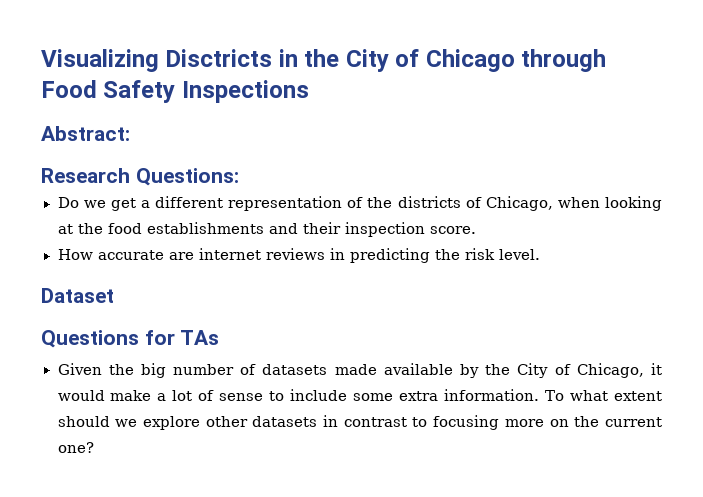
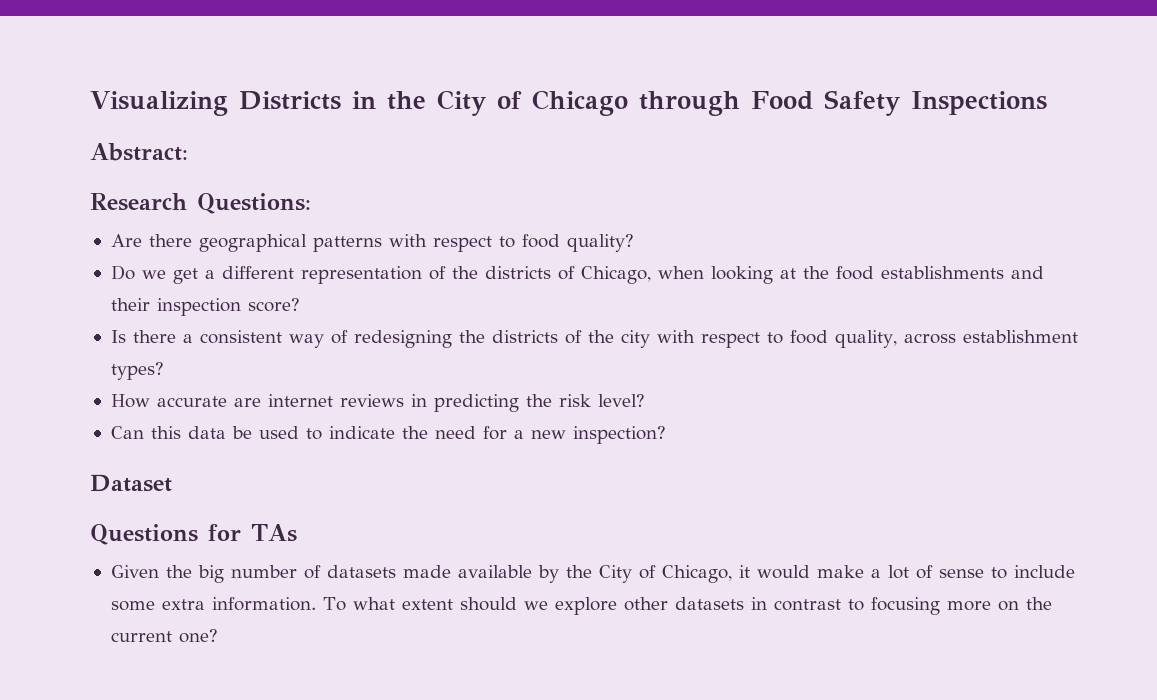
- Visualizing Disctricts in the City of Chicago through Food Safety Inspections
+ Visualizing Districts in the City of Chicago through Food Safety Inspections
+ Are there geographical patterns with respect to food quality?
- Do we get a different representation of the districts of Chicago, when looking at the food establishments and their inspection score.
+ Do we get a different representation of the districts of Chicago, when looking at the food establishments and their inspection score?
+ Is there a consistent way of redesigning the districts of the city with respect to food quality, across establishment types?
- How accurate are internet reviews in predicting the risk level.
+ How accurate are internet reviews in predicting the risk level?
+ Can this data be used to indicate the need for a new inspection?

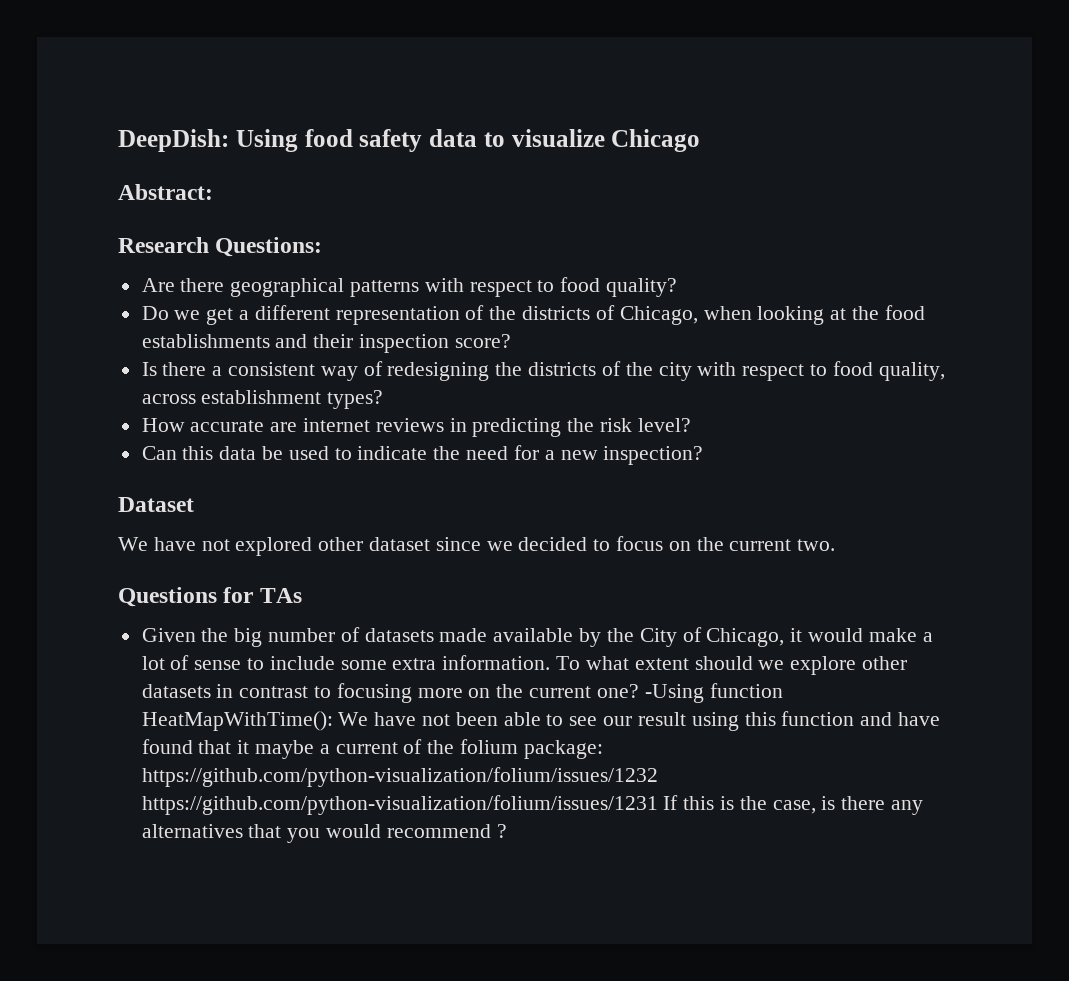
- Visualizing Districts in the City of Chicago through Food Safety Inspections
+ DeepDish: Using food safety data to visualize Chicago
+ We have not explored other dataset since we decided to focus on the current two.
+ -Using function HeatMapWithTime(): We have not been able to see our result using this function and have found that it maybe a current of the folium package: https://github.com/python-visualization/folium/issues/1232 https://github.com/python-visualization/folium/issues/1231 If this is the case, is there any alternatives that you would recommend ?

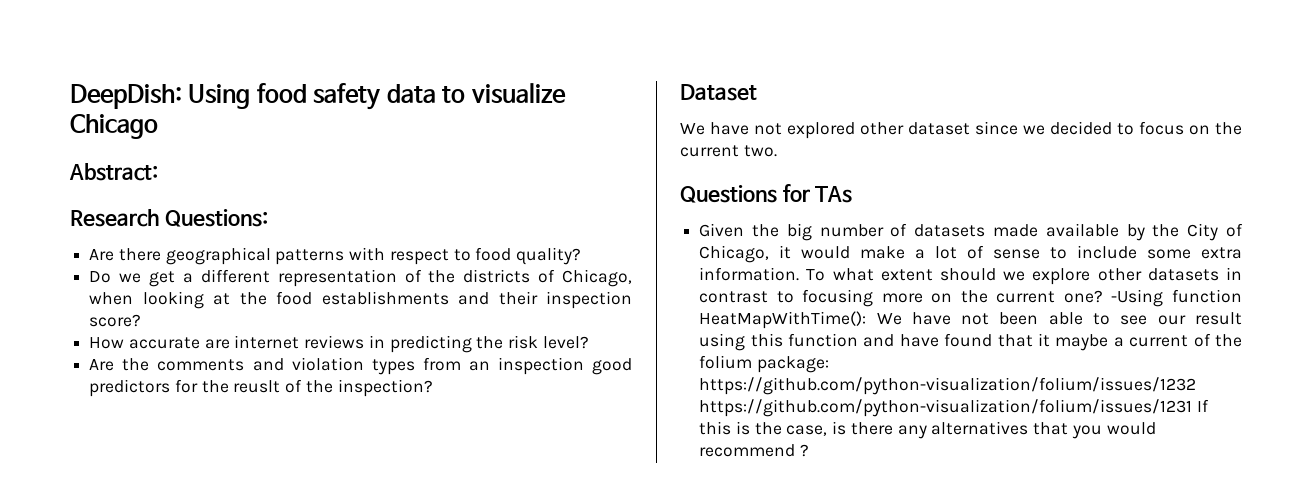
- Is there a consistent way of redesigning the districts of the city with respect to food quality, across establishment types?
- Can this data be used to indicate the need for a new inspection?
+ Are the comments and violation types from an inspection good predictors for the reuslt of the inspection?

